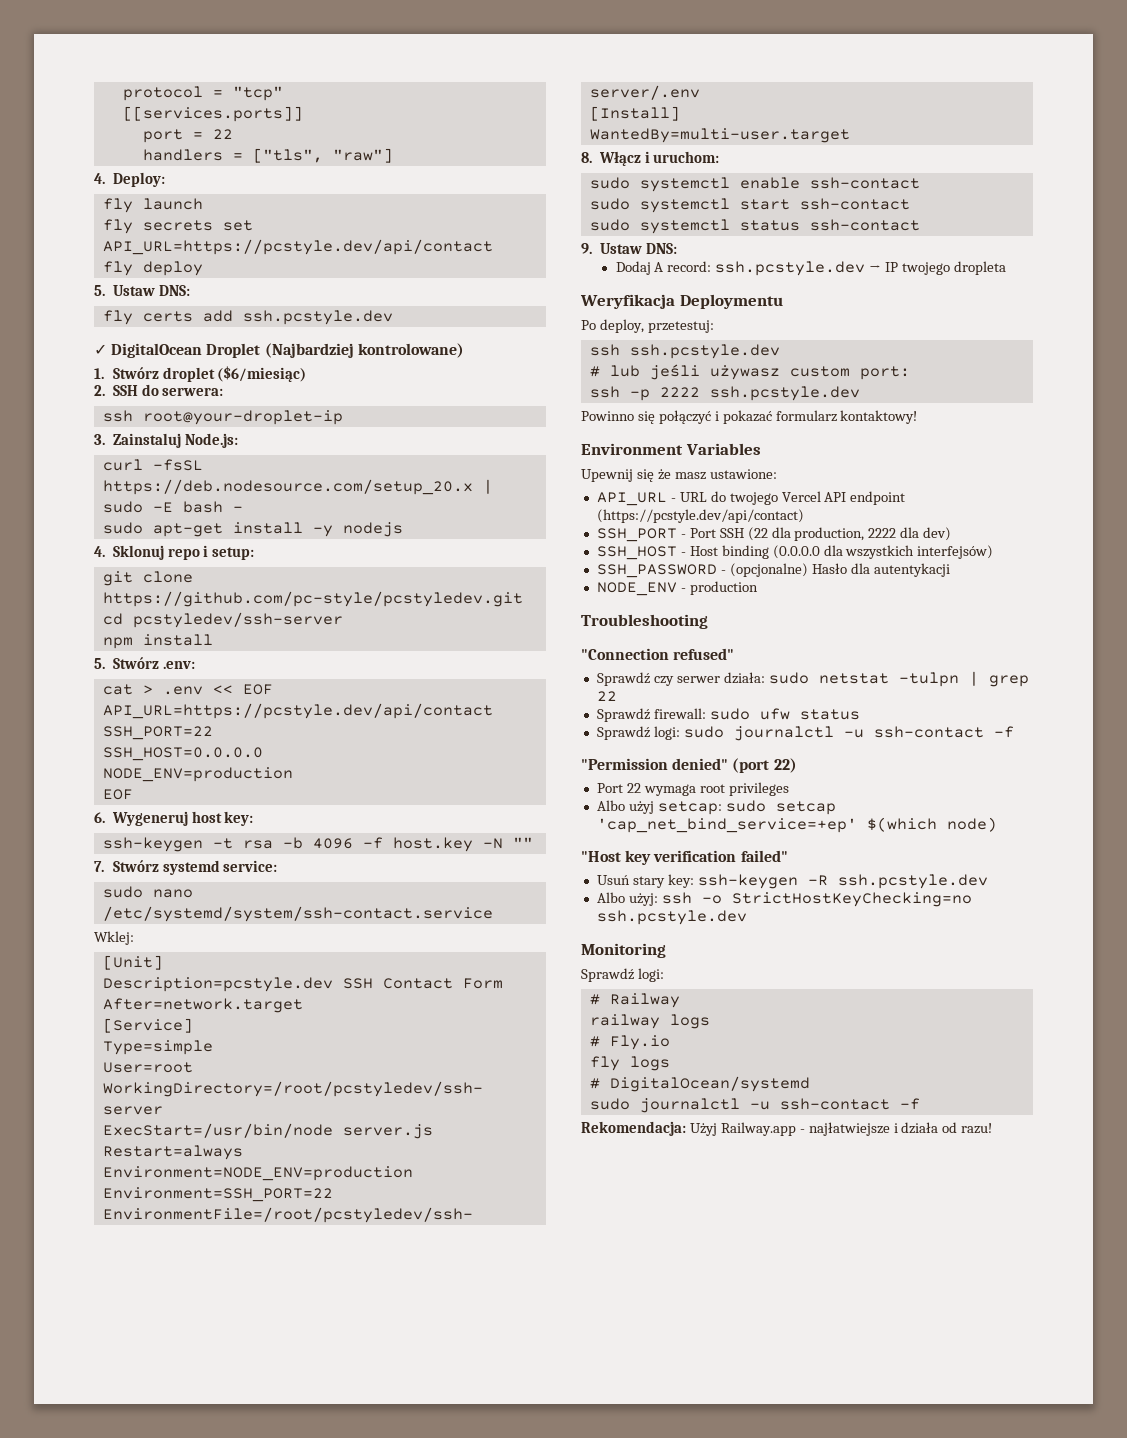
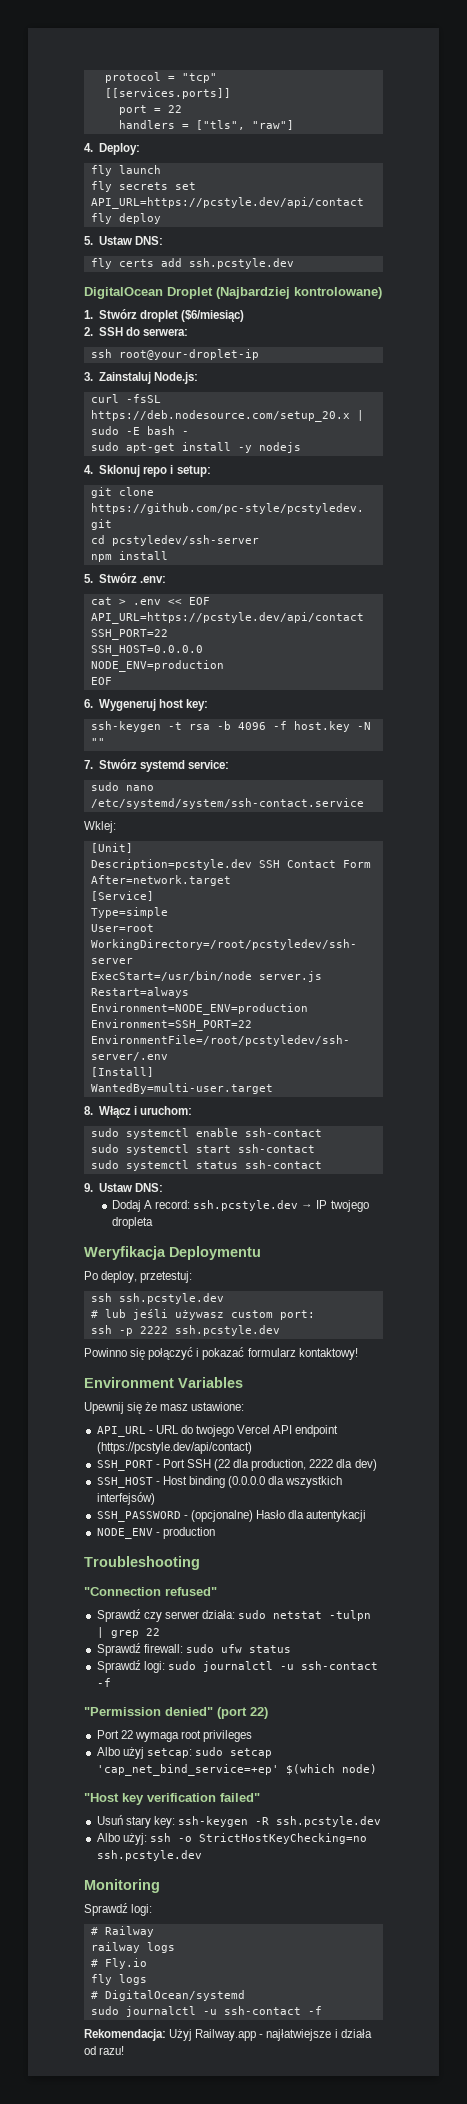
- ✓ DigitalOcean Droplet (Najbardziej kontrolowane)
+ DigitalOcean Droplet (Najbardziej kontrolowane)

